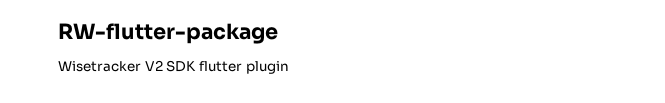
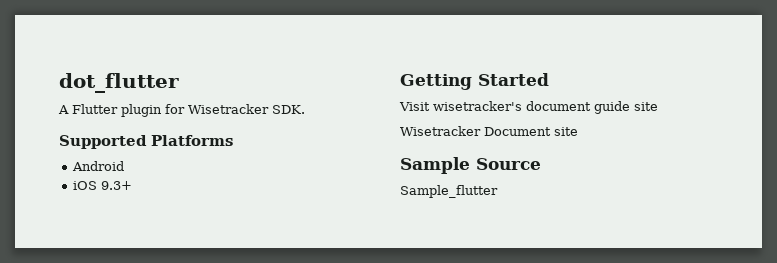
- RW-flutter-package
- Wisetracker V2 SDK flutter plugin
+ dot_flutter
+ A Flutter plugin for Wisetracker SDK.
+ Supported Platforms
+ Android
+ iOS 9.3+
+ Getting Started
+ Visit wisetracker's document guide site
+ Wisetracker Document site
+ Sample Source
+ Sample_flutter

